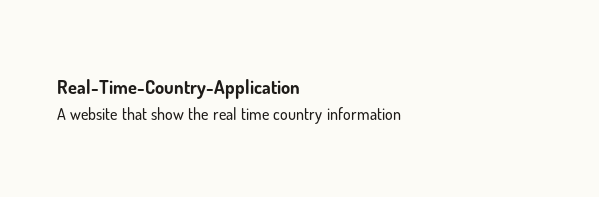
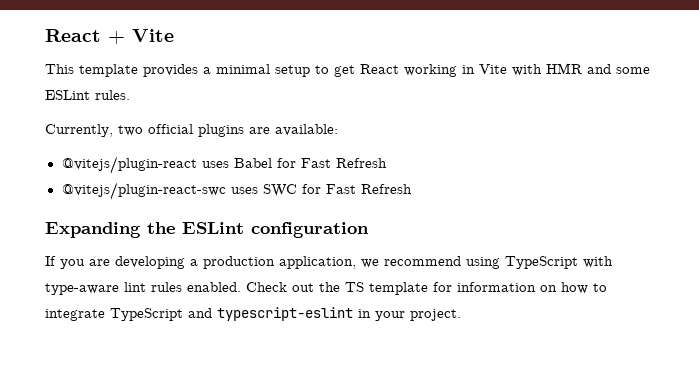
- Real-Time-Country-Application
- A website that show the real time country information
+ React + Vite
+ This template provides a minimal setup to get React working in Vite with HMR and some ESLint rules.
+ Currently, two official plugins are available:
+ @vitejs/plugin-react uses Babel for Fast Refresh
+ @vitejs/plugin-react-swc uses SWC for Fast Refresh
+ Expanding the ESLint configuration
+ If you are developing a production application, we recommend using TypeScript with type-aware lint rules enabled. Check out the TS template for information on how to integrate TypeScript and typescript-eslint in your project.

